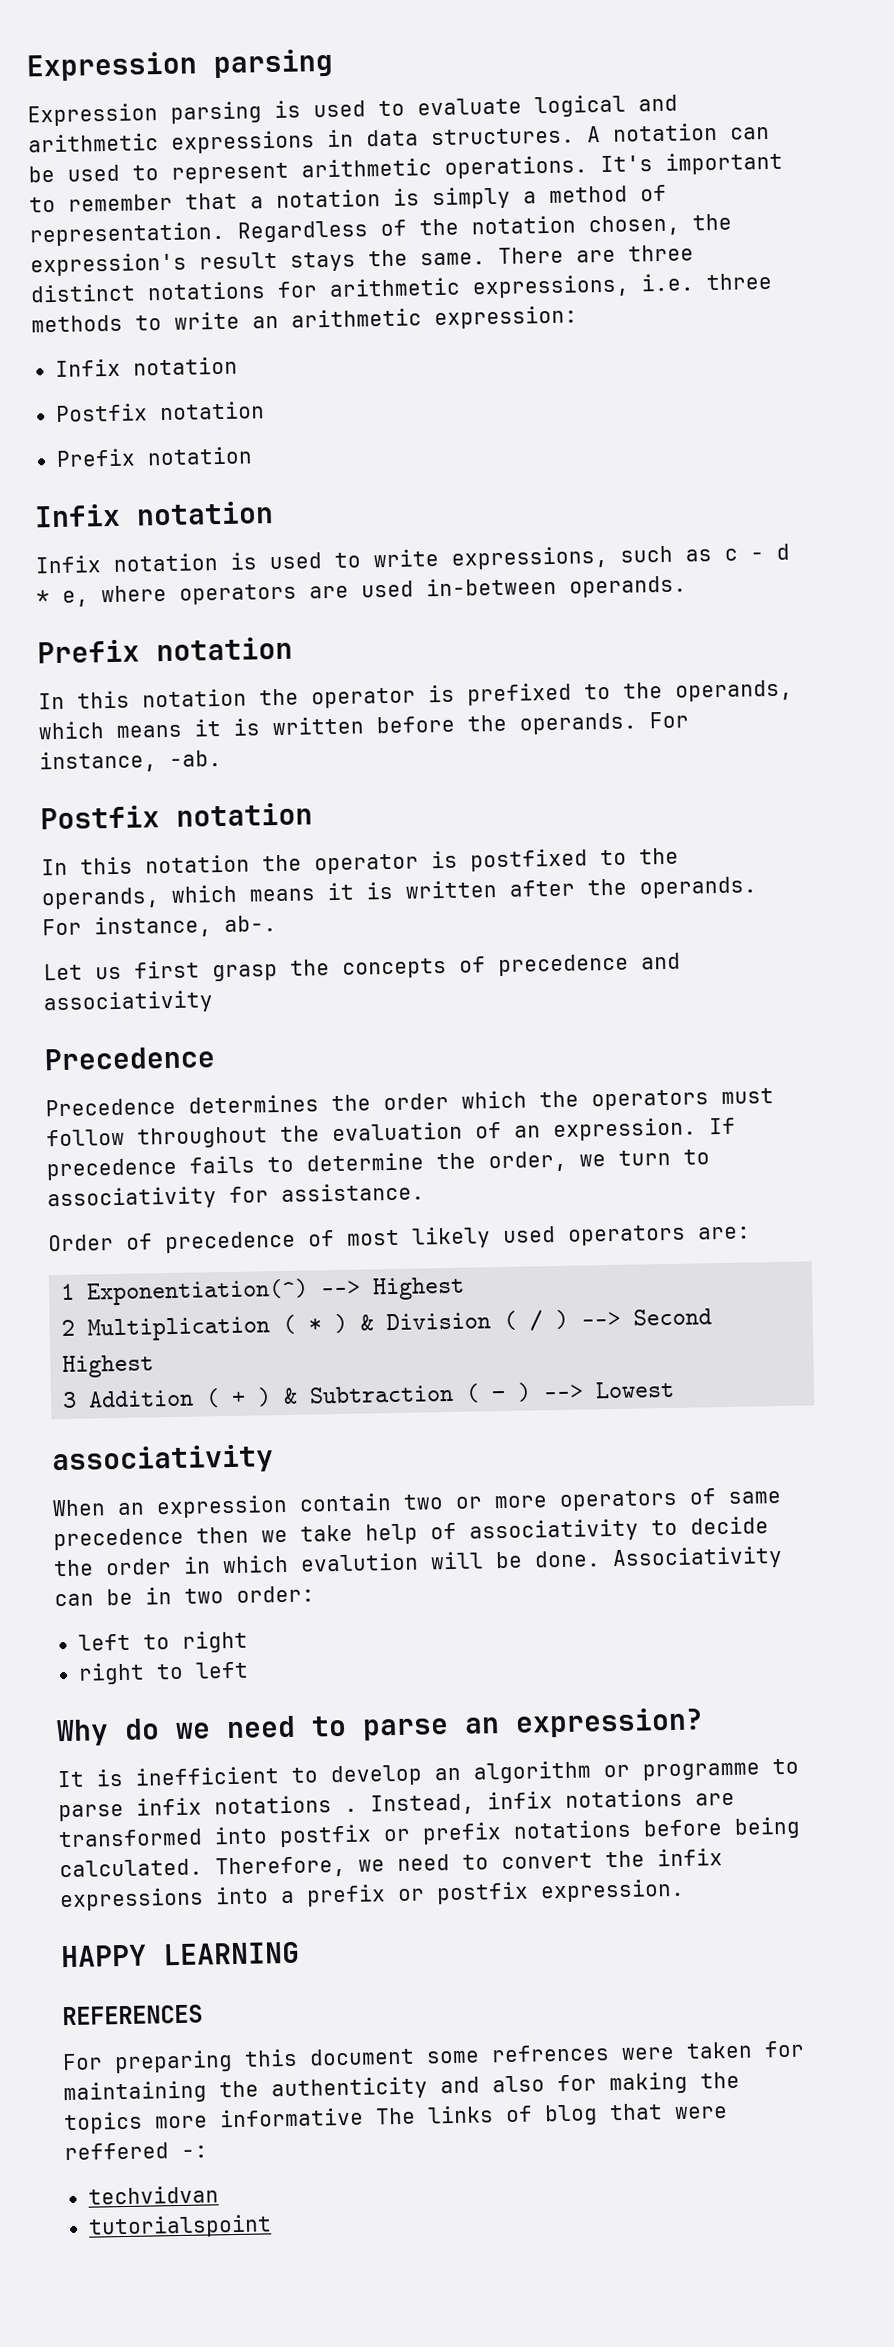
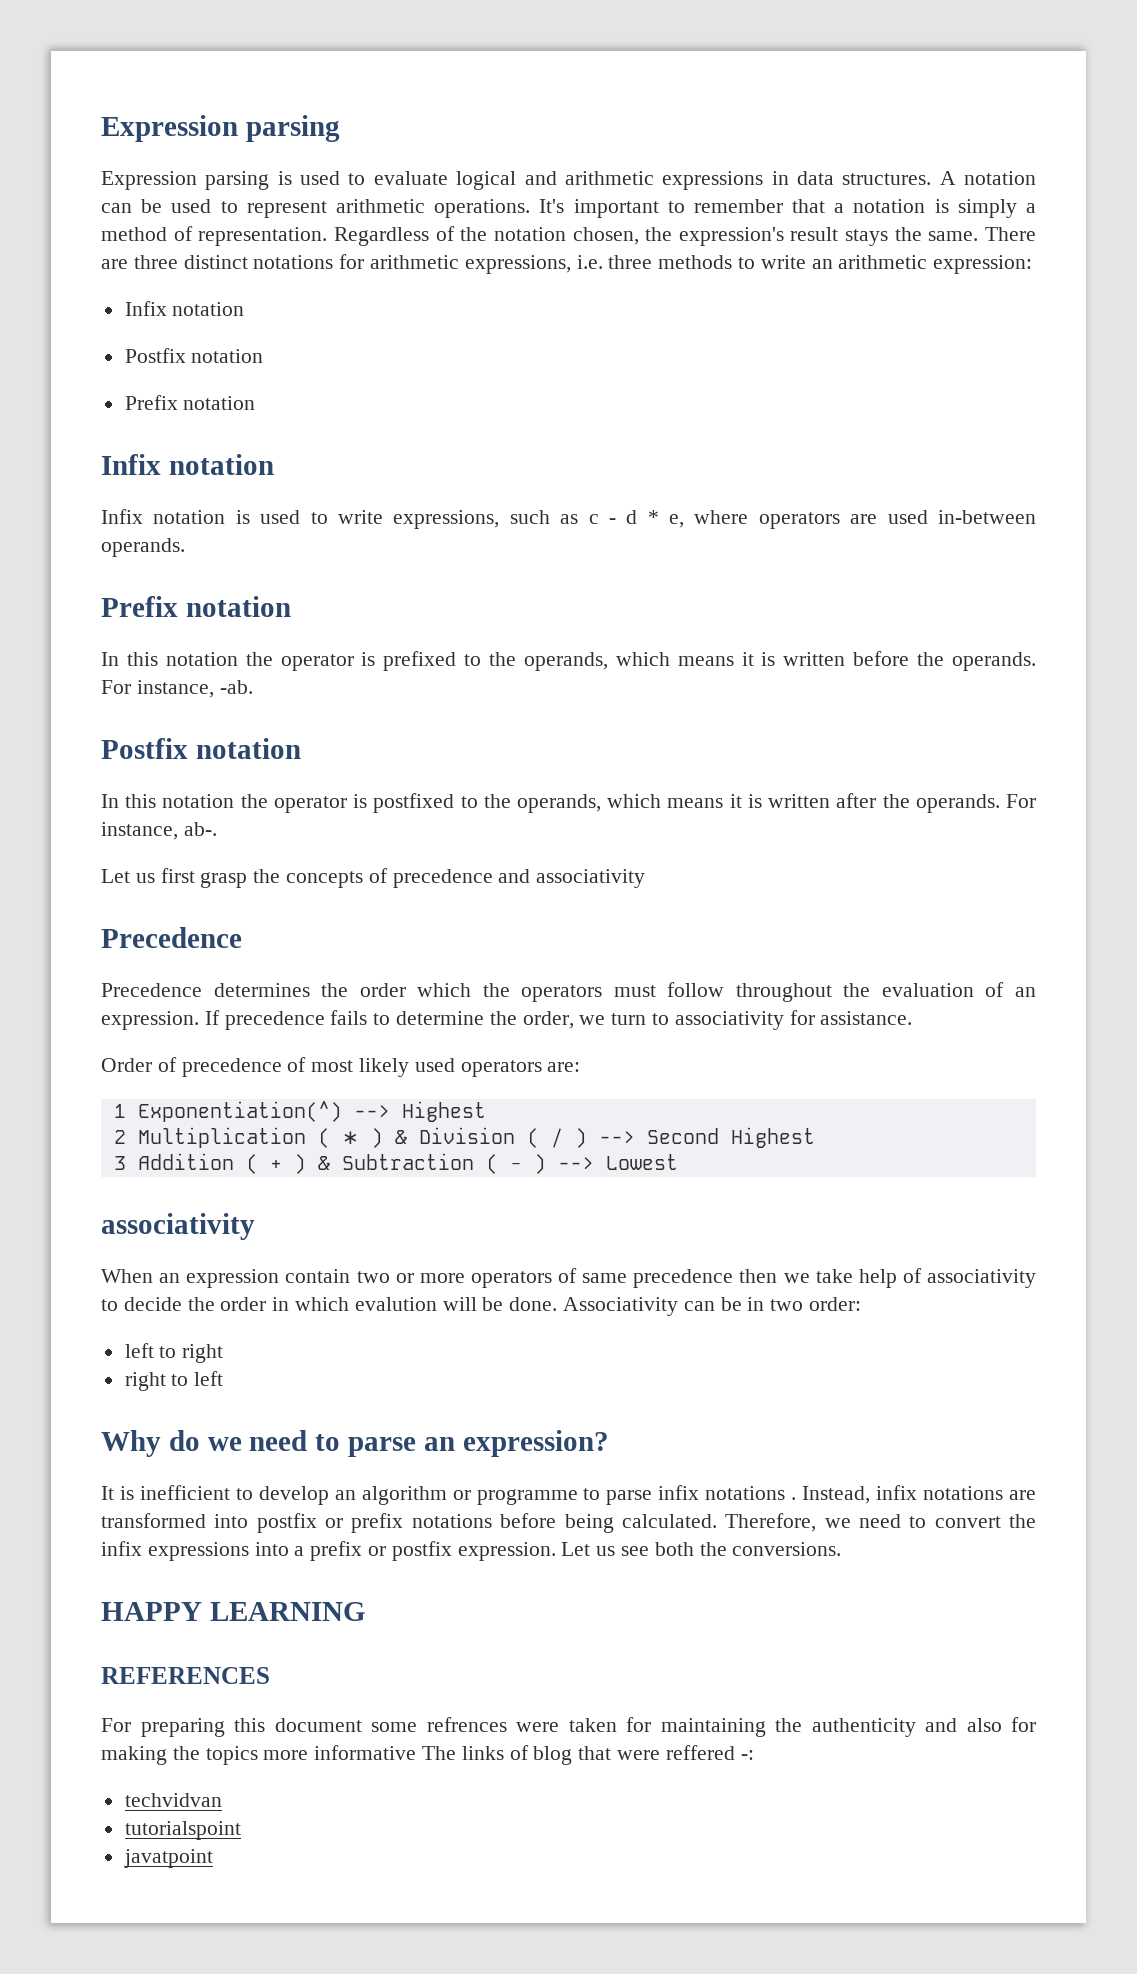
+ Let us see both the conversions.
+ javatpoint

